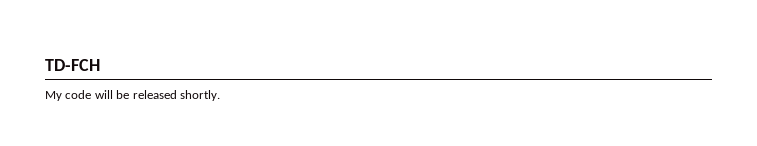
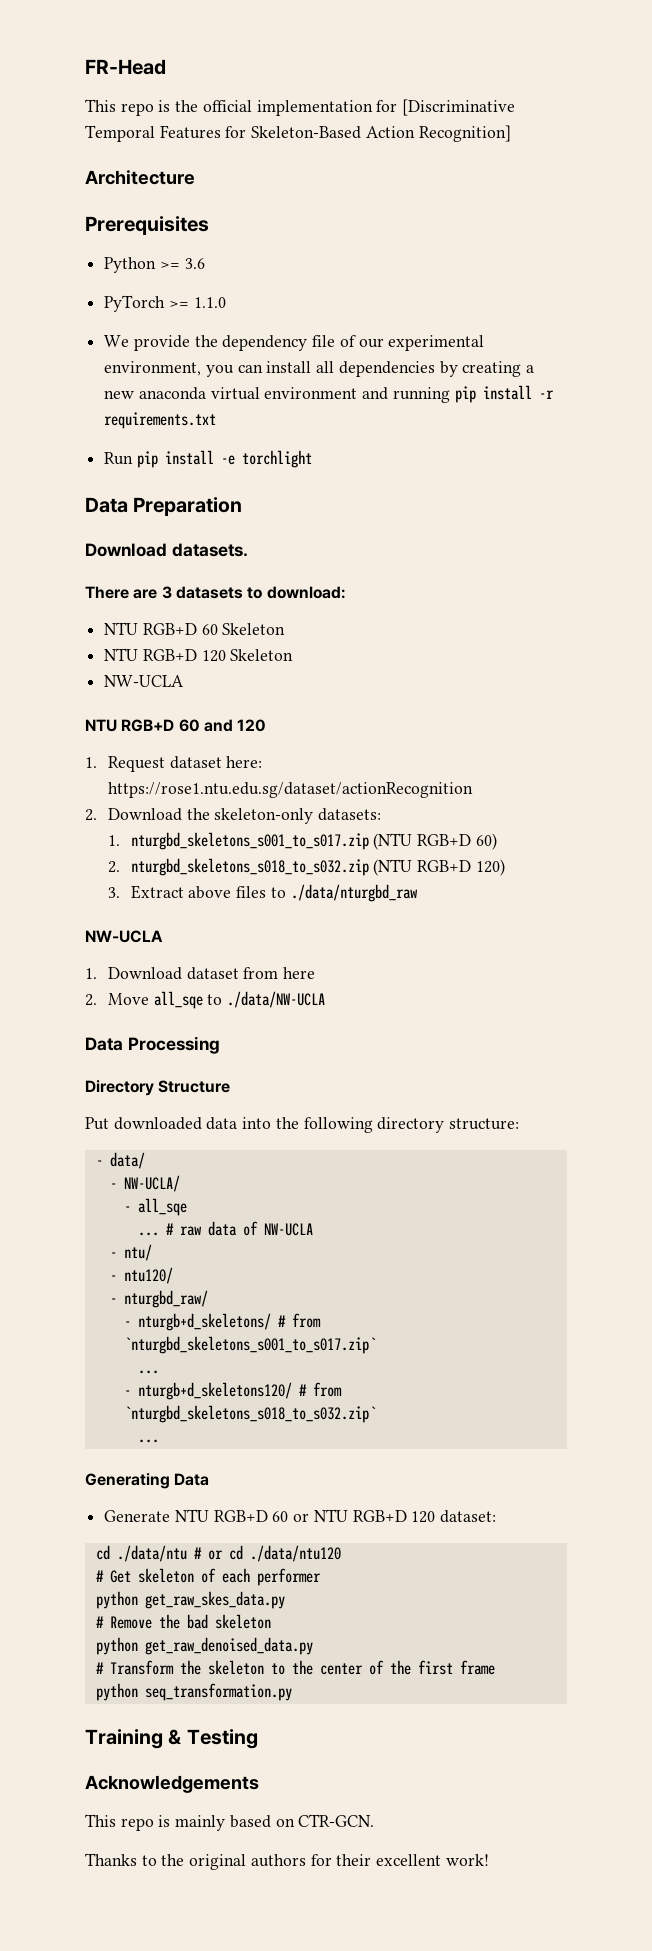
- TD-FCH
- My code will be released shortly.
+ FR-Head
+ This repo is the official implementation for [Discriminative Temporal Features for Skeleton-Based Action Recognition]
+ Architecture
+ Prerequisites
+ Python >= 3.6
+ PyTorch >= 1.1.0
+ We provide the dependency file of our experimental environment, you can install all dependencies by creating a new anaconda virtual environment and running pip install -r requirements.txt
+ Run pip install -e torchlight
+ Data Preparation
+ Download datasets.
+ There are 3 datasets to download:
+ NTU RGB+D 60 Skeleton
+ NTU RGB+D 120 Skeleton
+ NW-UCLA
+ NTU RGB+D 60 and 120
+ 1. Request dataset here: https://rose1.ntu.edu.sg/dataset/actionRecognition
+ 2. Download the skeleton-only datasets:
+ 1. nturgbd_skeletons_s001_to_s017.zip (NTU RGB+D 60)
+ 2. nturgbd_skeletons_s018_to_s032.zip (NTU RGB+D 120)
+ 3. Extract above files to ./data/nturgbd_raw
+ NW-UCLA
+ 1. Download dataset from here
+ 2. Move all_sqe to ./data/NW-UCLA
+ Data Processing
+ Directory Structure
+ Put downloaded data into the following directory structure:
+ - data/
+ - NW-UCLA/
+ - all_sqe
+ ... # raw data of NW-UCLA
+ - ntu/
+ - ntu120/
+ - nturgbd_raw/
+ - nturgb+d_skeletons/ # from `nturgbd_skeletons_s001_to_s017.zip`
+ ...
+ - nturgb+d_skeletons120/ # from `nturgbd_skeletons_s018_to_s032.zip`
+ ...
+ Generating Data
+ Generate NTU RGB+D 60 or NTU RGB+D 120 dataset:
+ cd ./data/ntu # or cd ./data/ntu120
+ # Get skeleton of each performer
+ python get_raw_skes_data.py
+ # Remove the bad skeleton
+ python get_raw_denoised_data.py
+ # Transform the skeleton to the center of the first frame
+ python seq_transformation.py
+ Training & Testing
+ Acknowledgements
+ This repo is mainly based on CTR-GCN.
+ Thanks to the original authors for their excellent work!

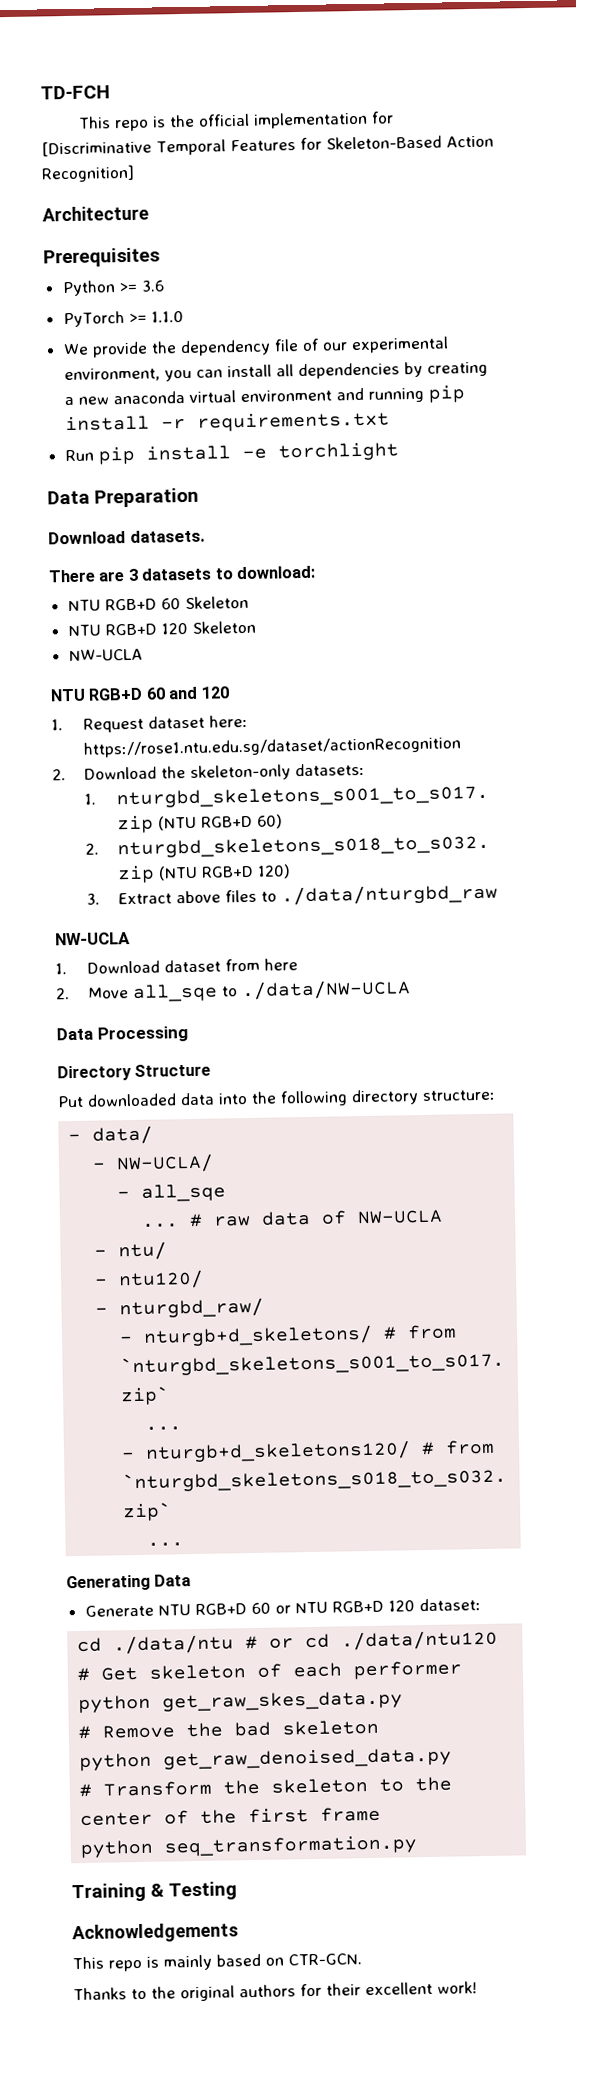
- FR-Head
+ TD-FCH

